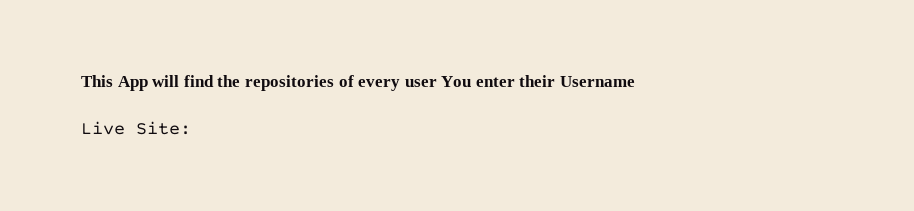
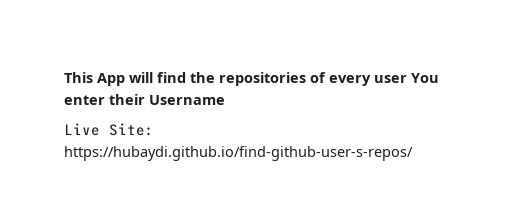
- Live Site:
+ Live Site: https://hubaydi.github.io/find-github-user-s-repos/

